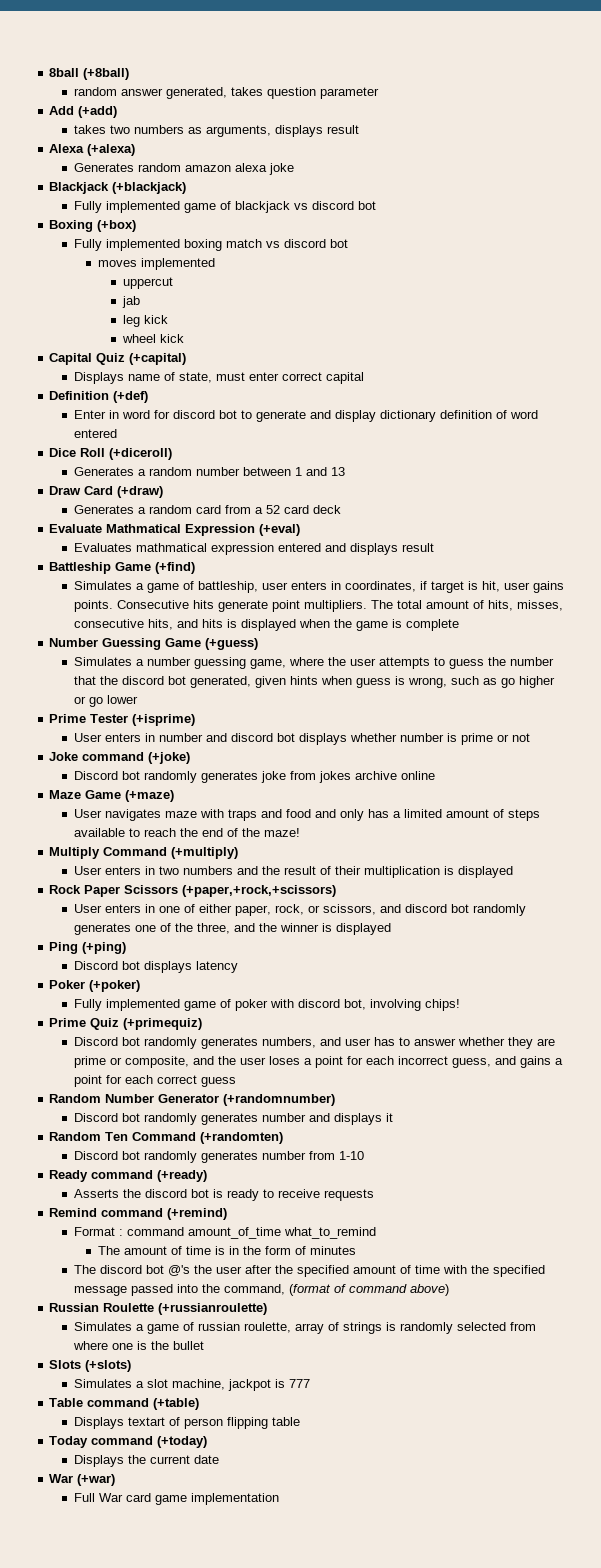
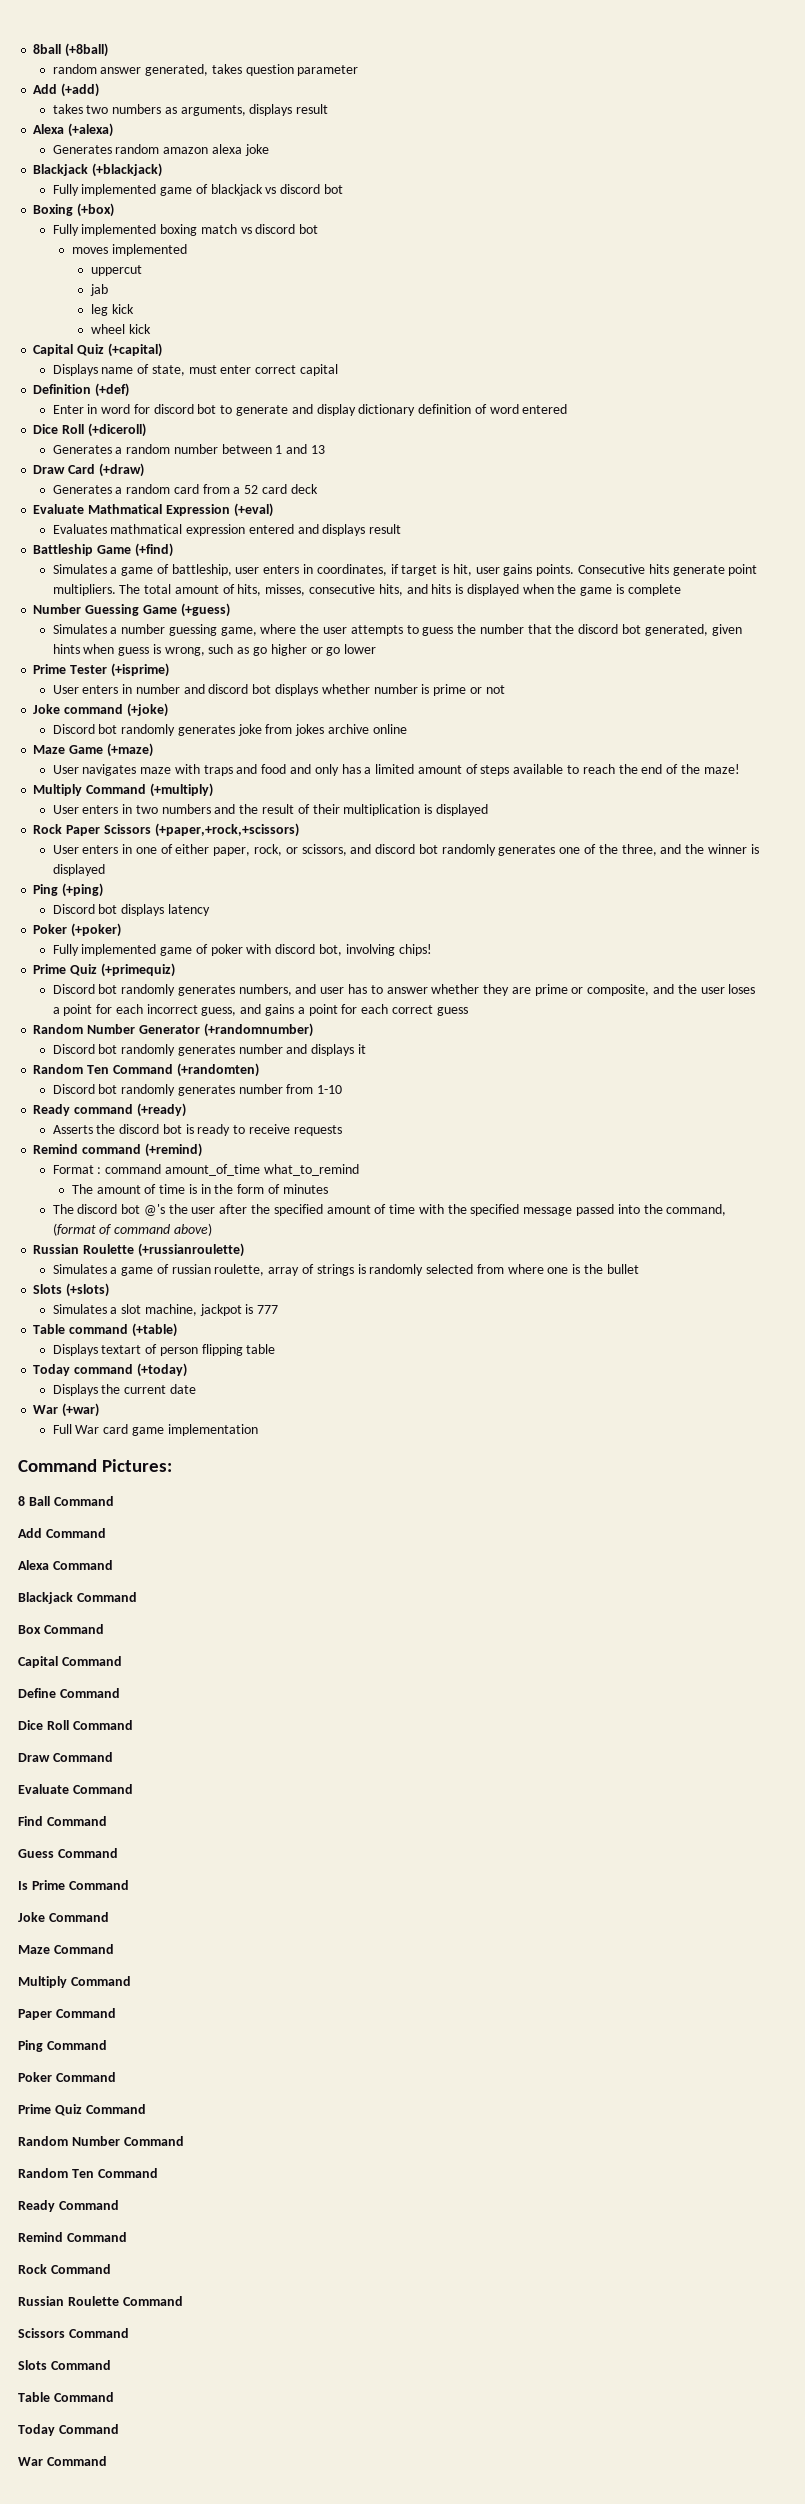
+ Command Pictures:
+ 8 Ball Command
+ Add Command
+ Alexa Command
+ Blackjack Command
+ Box Command
+ Capital Command
+ Define Command
+ Dice Roll Command
+ Draw Command
+ Evaluate Command
+ Find Command
+ Guess Command
+ Is Prime Command
+ Joke Command
+ Maze Command
+ Multiply Command
+ Paper Command
+ Ping Command
+ Poker Command
+ Prime Quiz Command
+ Random Number Command
+ Random Ten Command
+ Ready Command
+ Remind Command
+ Rock Command
+ Russian Roulette Command
+ Scissors Command
+ Slots Command
+ Table Command
+ Today Command
+ War Command

